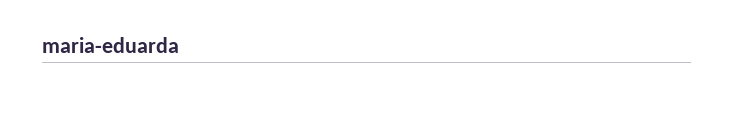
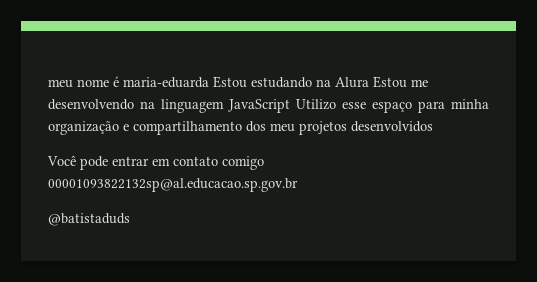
- maria-eduarda
+ meu nome é maria-eduarda Estou estudando na Alura Estou me desenvolvendo na linguagem JavaScript Utilizo esse espaço para minha organização e compartilhamento dos meu projetos desenvolvidos
+ Você pode entrar em contato comigo 00001093822132sp@al.educacao.sp.gov.br
+ @batistaduds

